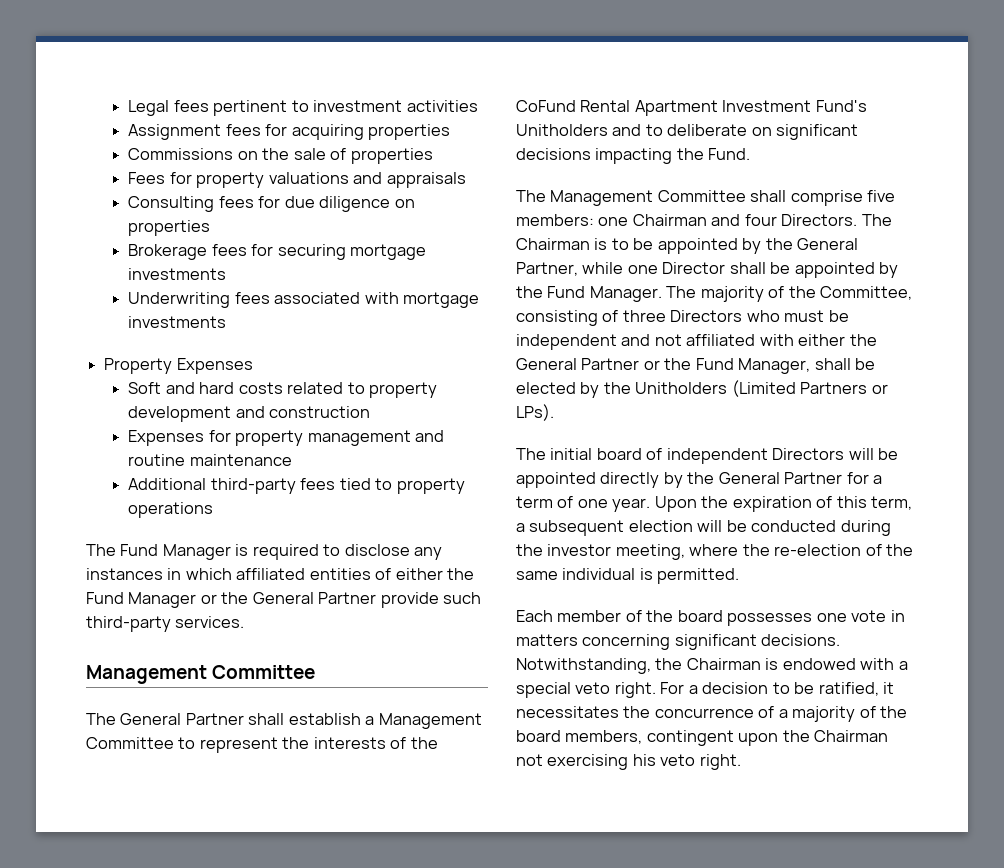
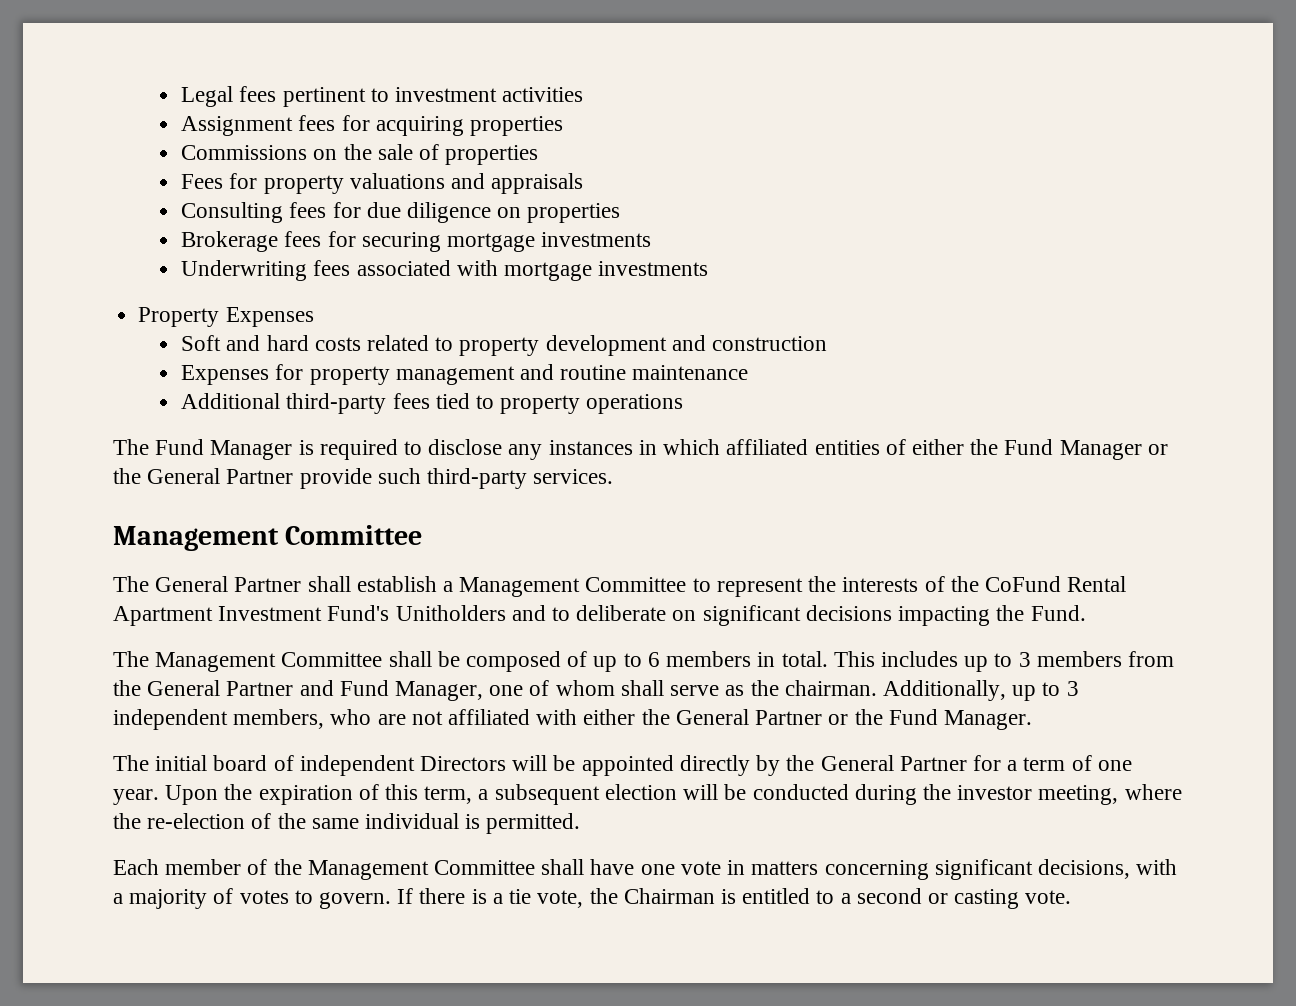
- The Management Committee shall comprise five members: one Chairman and four Directors. The Chairman is to be appointed by the General Partner, while one Director shall be appointed by the Fund Manager. The majority of the Committee, consisting of three Directors who must be independent and not affiliated with either the General Partner or the Fund Manager, shall be elected by the Unitholders (Limited Partners or LPs).
+ The Management Committee shall be composed of up to 6 members in total. This includes up to 3 members from the General Partner and Fund Manager, one of whom shall serve as the chairman. Additionally, up to 3 independent members, who are not affiliated with either the General Partner or the Fund Manager.
- Each member of the board possesses one vote in matters concerning significant decisions. Notwithstanding, the Chairman is endowed with a special veto right. For a decision to be ratified, it necessitates the concurrence of a majority of the board members, contingent upon the Chairman not exercising his veto right.
+ Each member of the Management Committee shall have one vote in matters concerning significant decisions, with a majority of votes to govern. If there is a tie vote, the Chairman is entitled to a second or casting vote.

